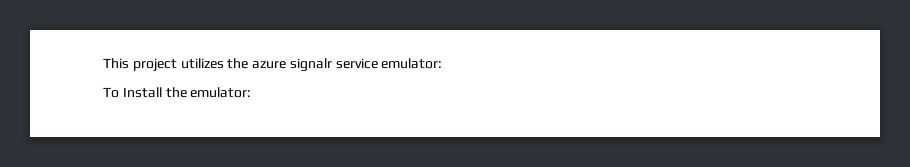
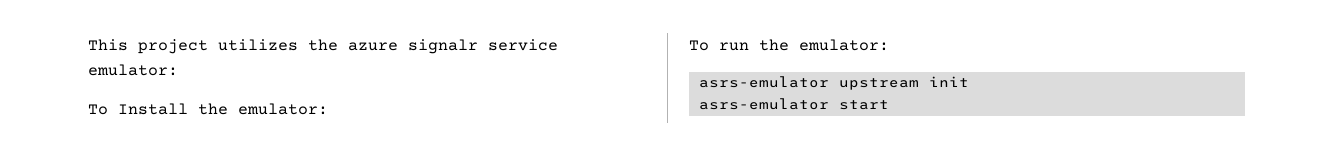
+ To run the emulator:
+ asrs-emulator upstream init
+ asrs-emulator start

